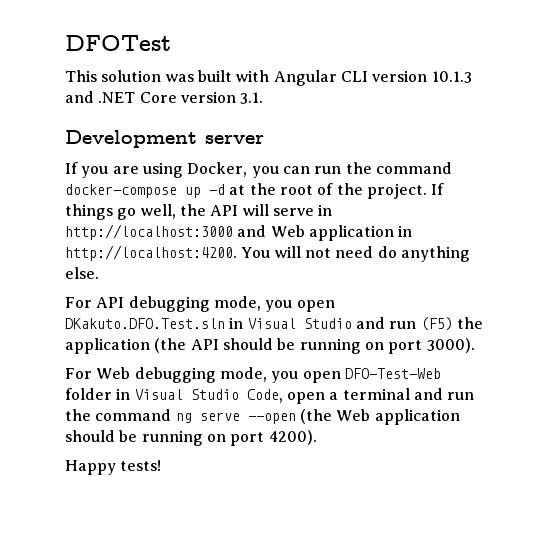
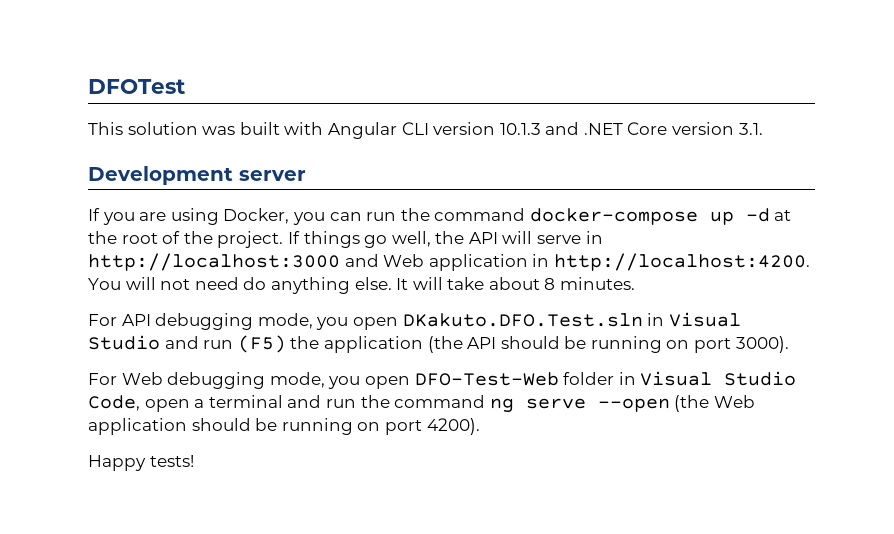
+ It will take about 8 minutes.

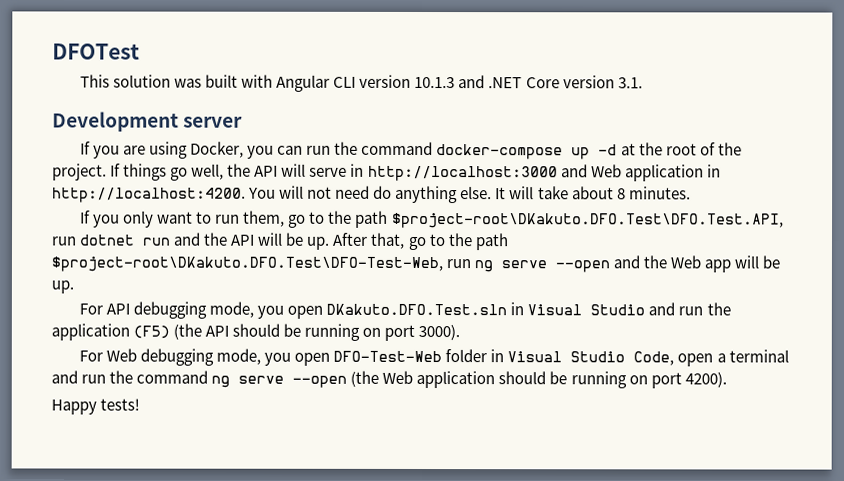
+ If you only want to run them, go to the path $project-root\DKakuto.DFO.Test\DFO.Test.API, run dotnet run and the API will be up. After that, go to the path $project-root\DKakuto.DFO.Test\DFO-Test-Web, run ng serve --open and the Web app will be up.
- For API debugging mode, you open DKakuto.DFO.Test.sln in Visual Studio and run (F5) the application (the API should be running on port 3000).
+ For API debugging mode, you open DKakuto.DFO.Test.sln in Visual Studio and run the application (F5) (the API should be running on port 3000).

